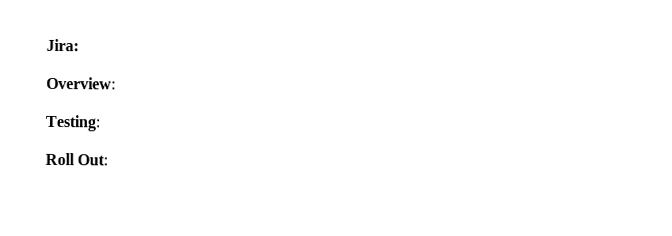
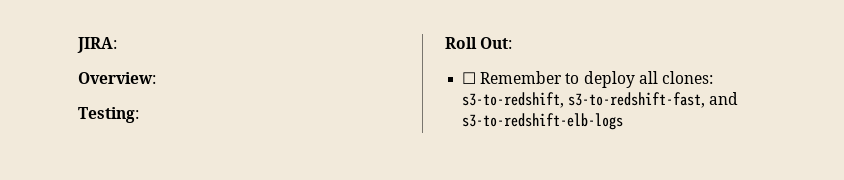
- Jira:
+ JIRA:
+ ☐ Remember to deploy all clones: s3-to-redshift, s3-to-redshift-fast, and s3-to-redshift-elb-logs

